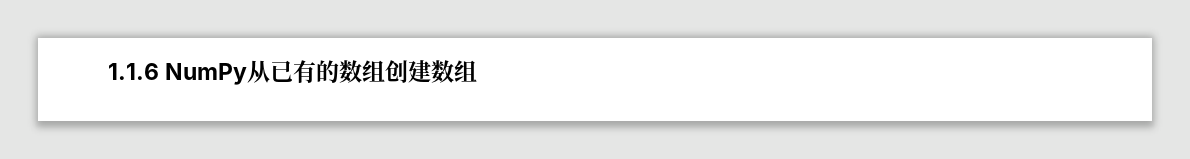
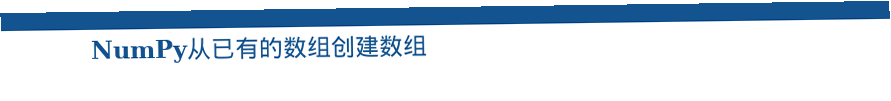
- 1.1.6 NumPy从已有的数组创建数组
+ NumPy从已有的数组创建数组

